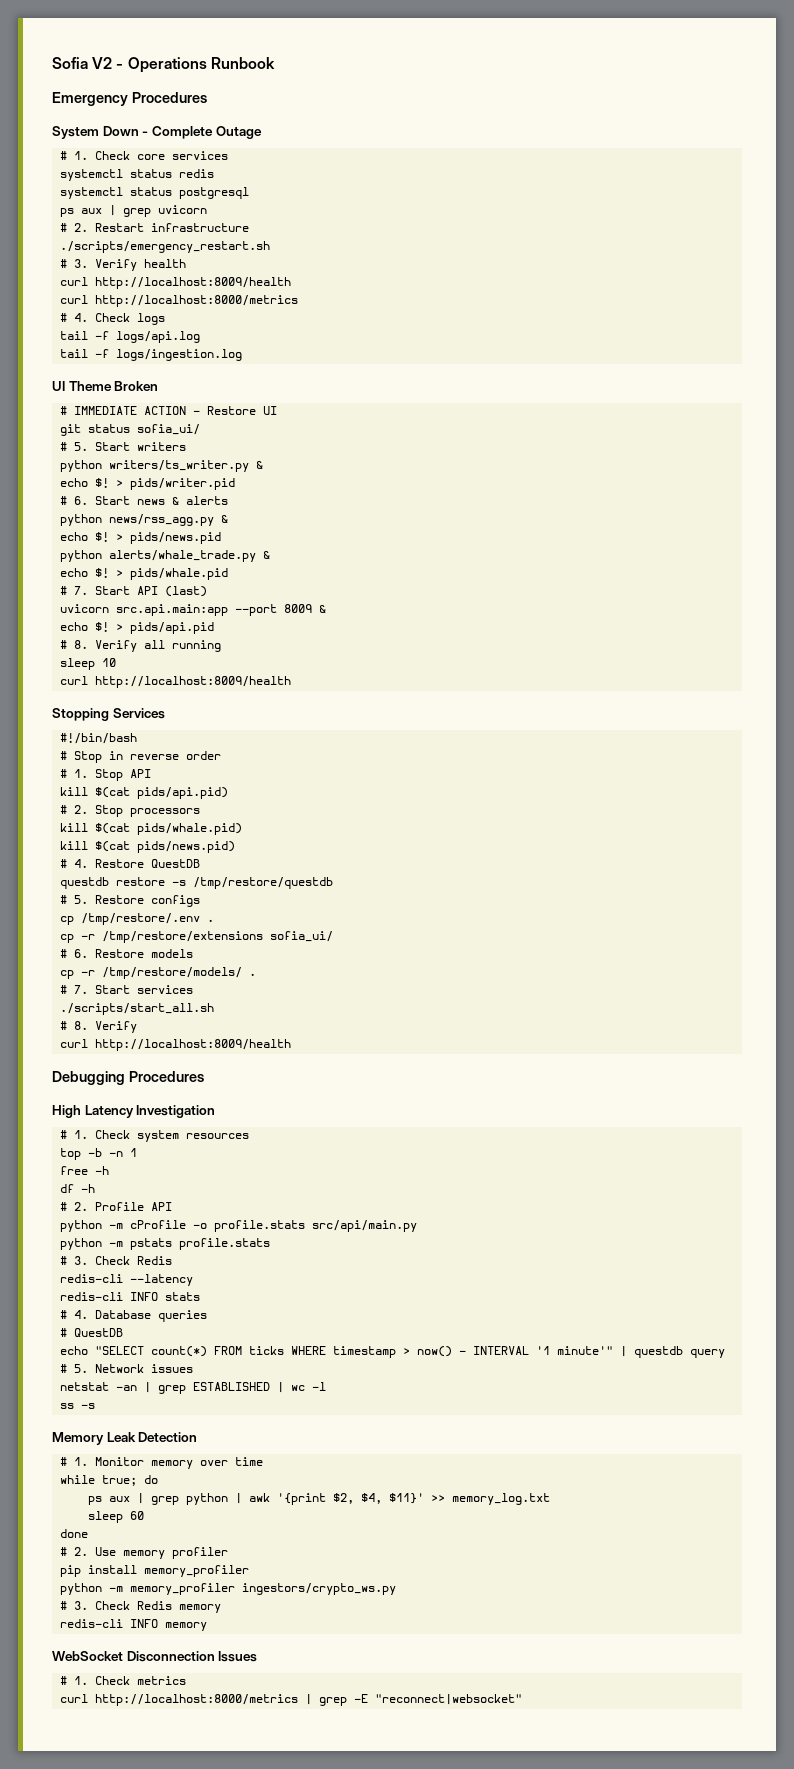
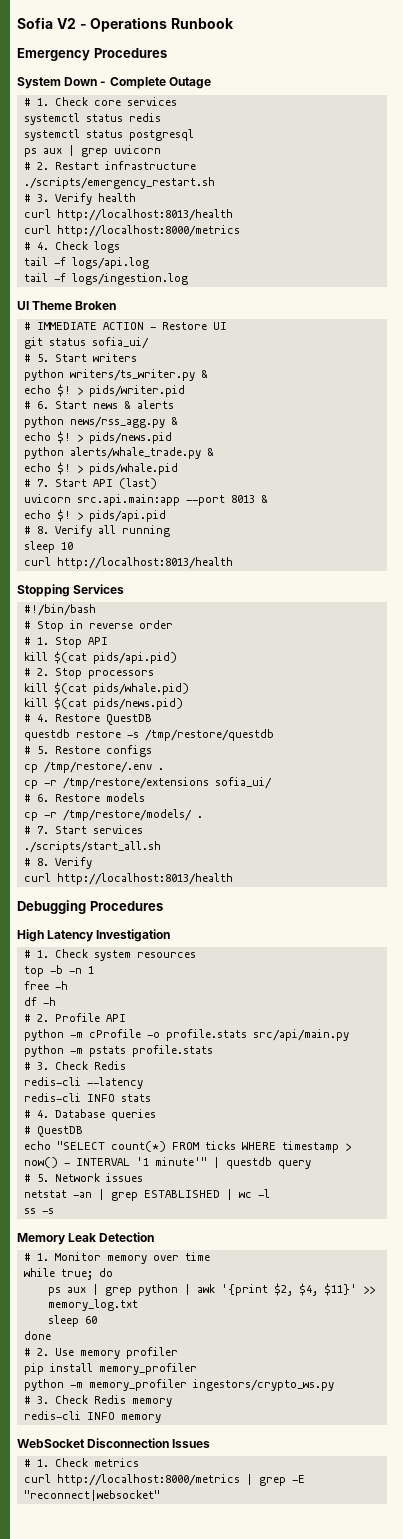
  # 3. Verify health
- curl http://localhost:8009/health
+ curl http://localhost:8013/health
- uvicorn src.api.main:app --port 8009 &
+ uvicorn src.api.main:app --port 8013 &
  sleep 10
- curl http://localhost:8009/health
+ curl http://localhost:8013/health
  ./scripts/start_all.sh
  # 8. Verify
- curl http://localhost:8009/health
+ curl http://localhost:8013/health

